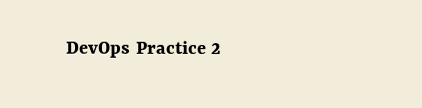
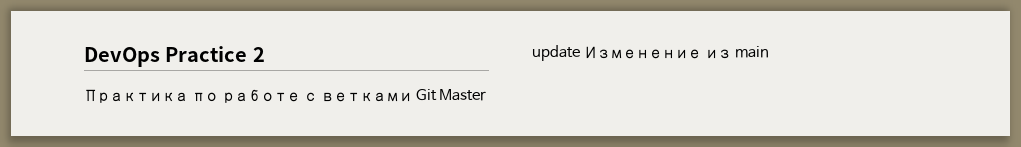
+ Практика по работе с ветками Git Master update Изменение из main

